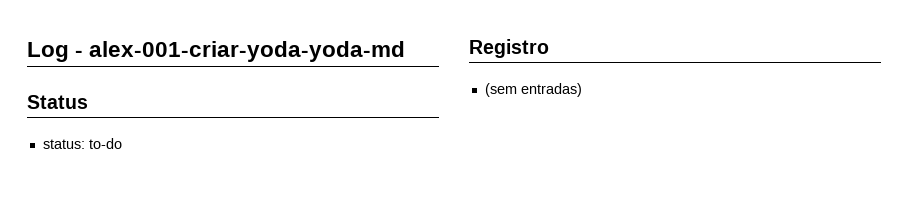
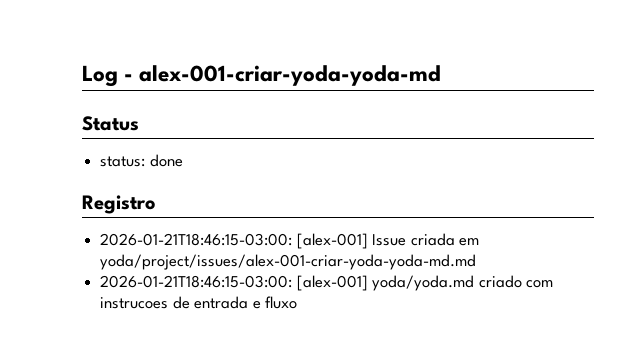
- status: to-do
+ status: done
- (sem entradas)
+ 2026-01-21T18:46:15-03:00: [alex-001] Issue criada em yoda/project/issues/alex-001-criar-yoda-yoda-md.md
+ 2026-01-21T18:46:15-03:00: [alex-001] yoda/yoda.md criado com instrucoes de entrada e fluxo

